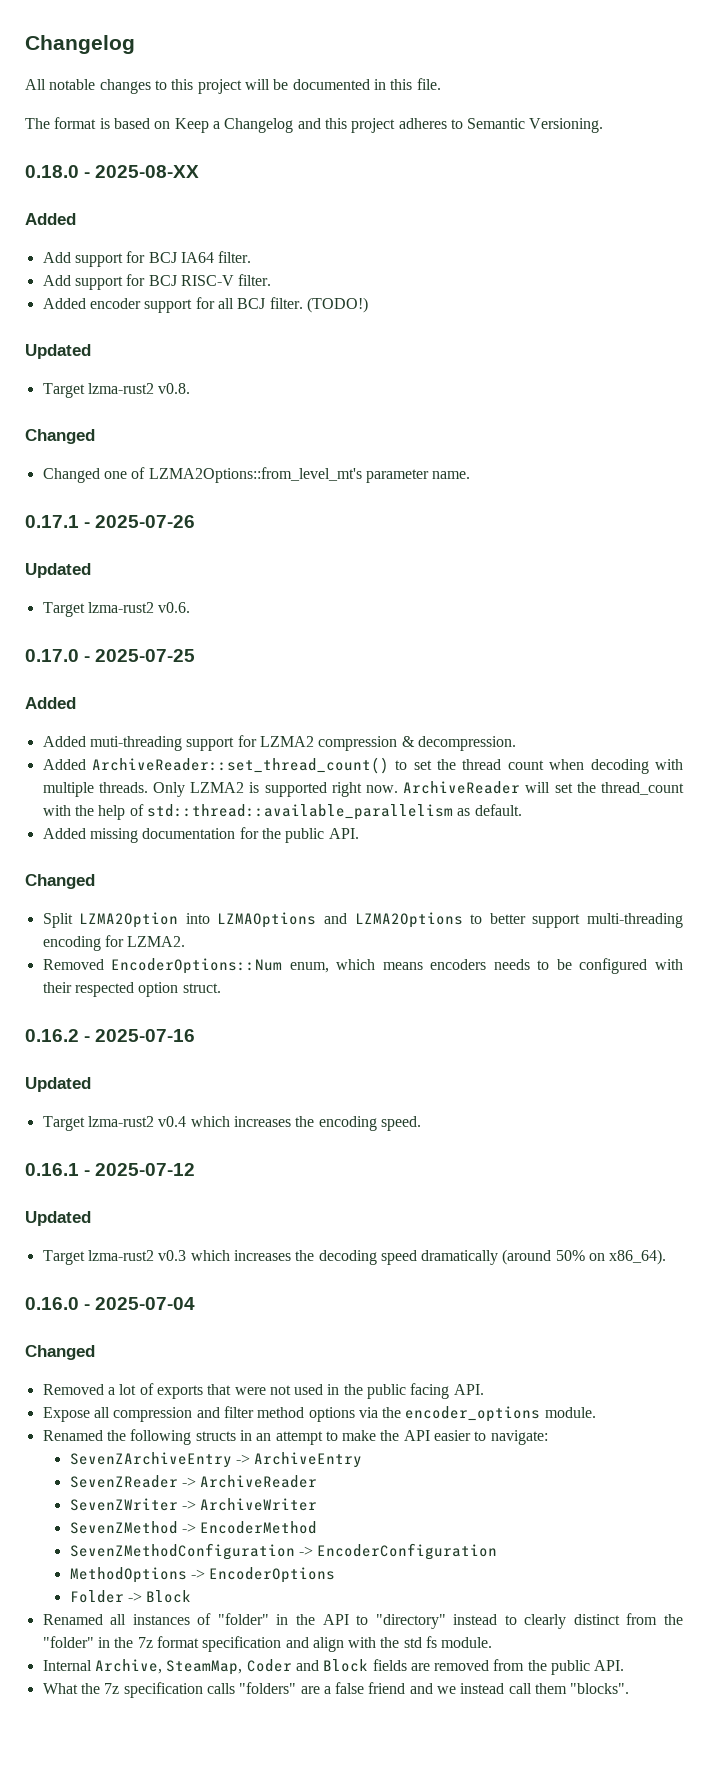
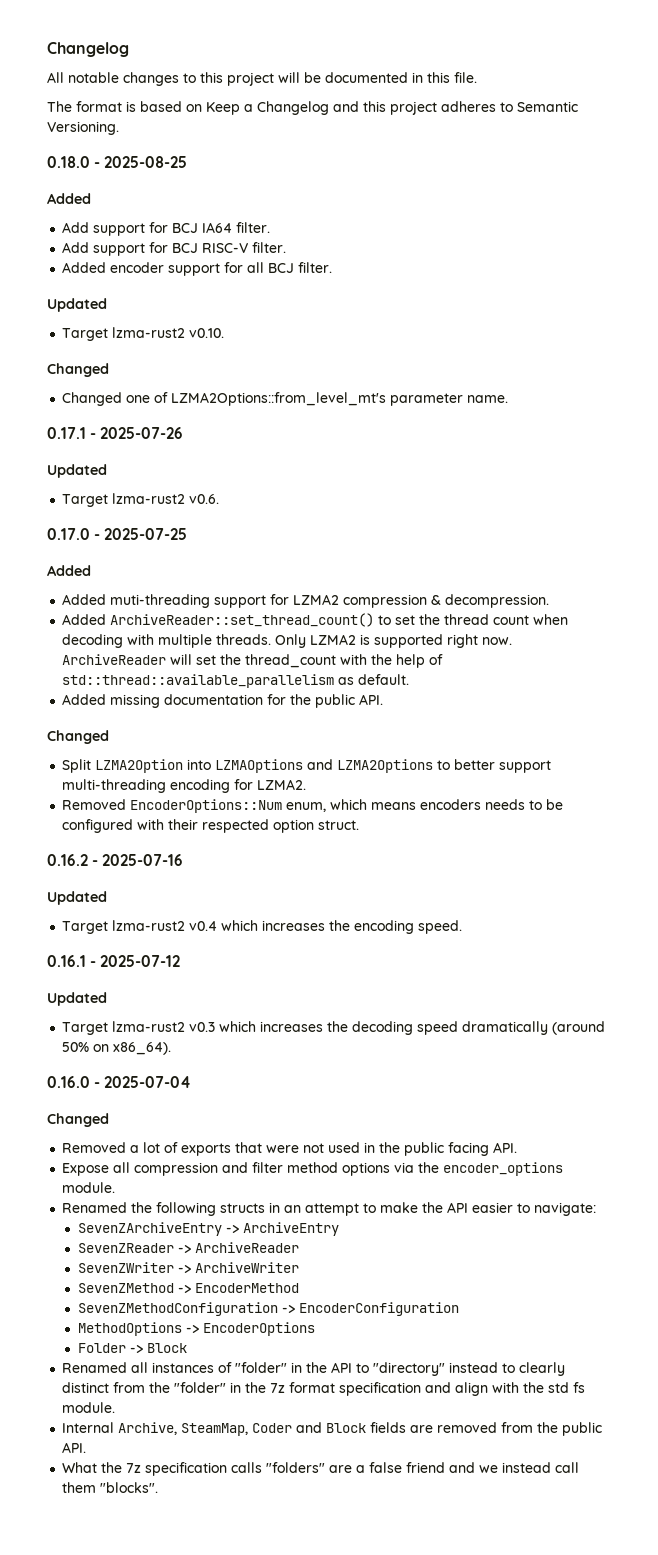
- 0.18.0 - 2025-08-XX
+ 0.18.0 - 2025-08-25
- Added encoder support for all BCJ filter. (TODO!)
+ Added encoder support for all BCJ filter.
  Updated
- Target lzma-rust2 v0.8.
+ Target lzma-rust2 v0.10.

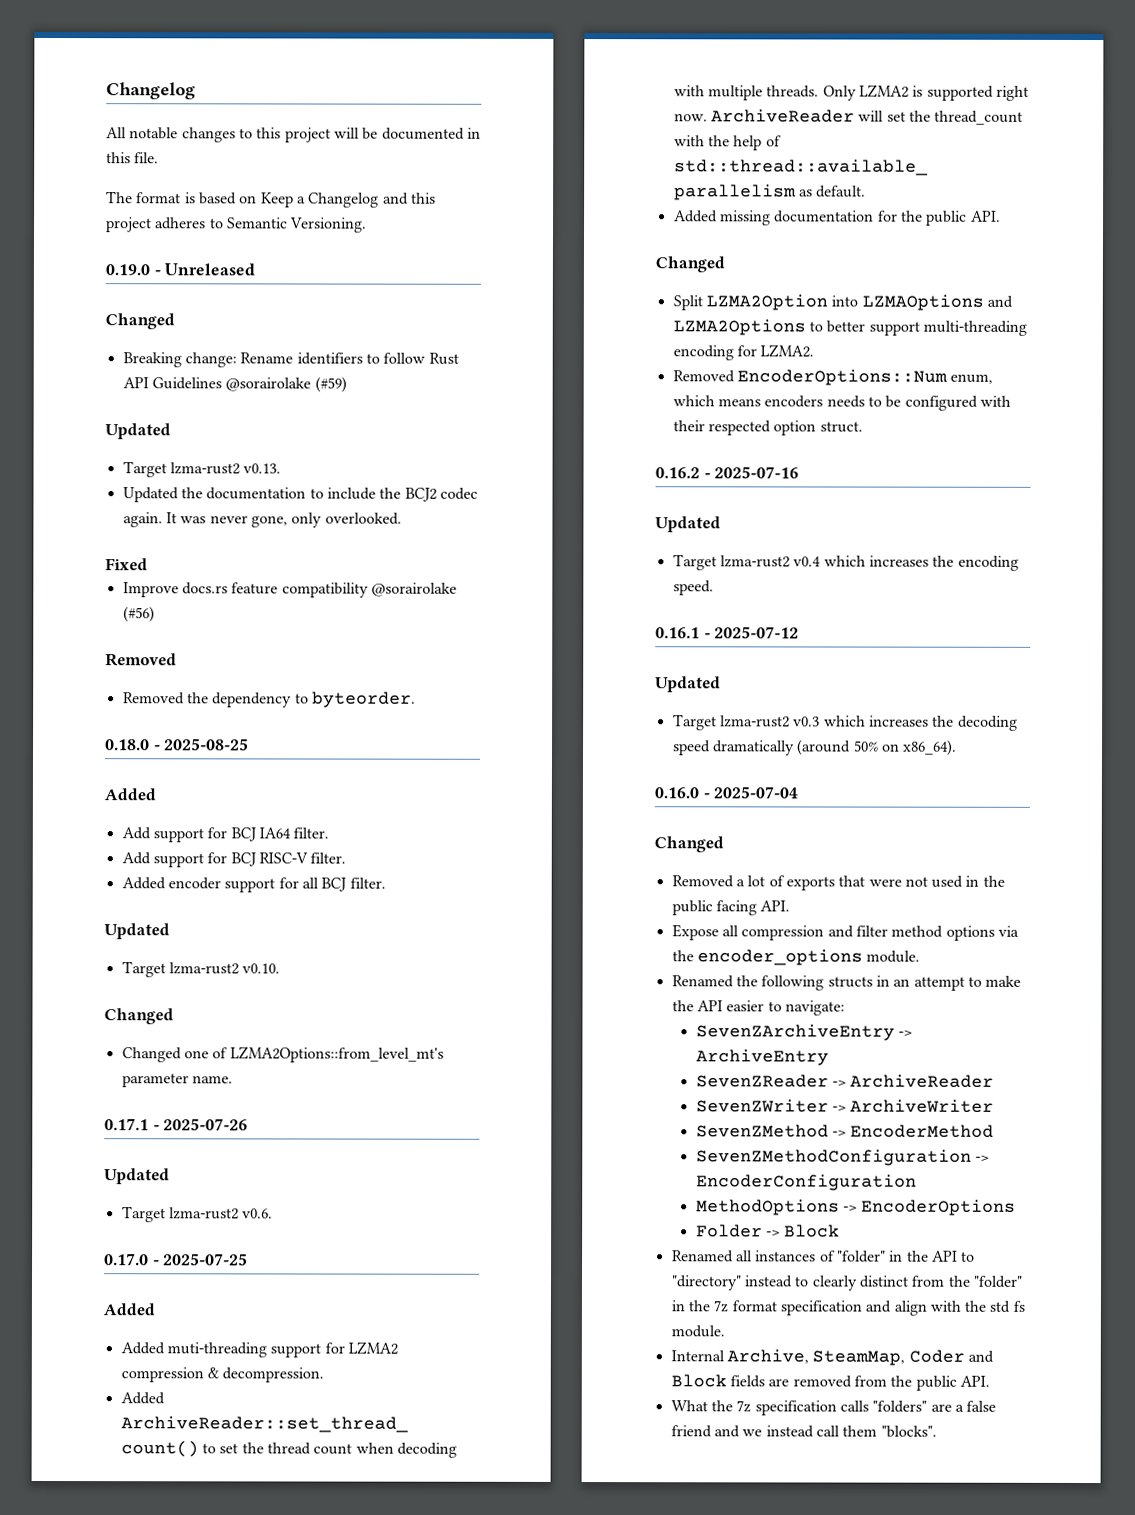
+ 0.19.0 - Unreleased
+ Changed
+ Breaking change: Rename identifiers to follow Rust API Guidelines @sorairolake (#59)
+ Updated
+ Target lzma-rust2 v0.13.
+ Updated the documentation to include the BCJ2 codec again. It was never gone, only overlooked.
+ Fixed
+ Improve docs.rs feature compatibility @sorairolake (#56)
+ Removed
+ Removed the dependency to byteorder.

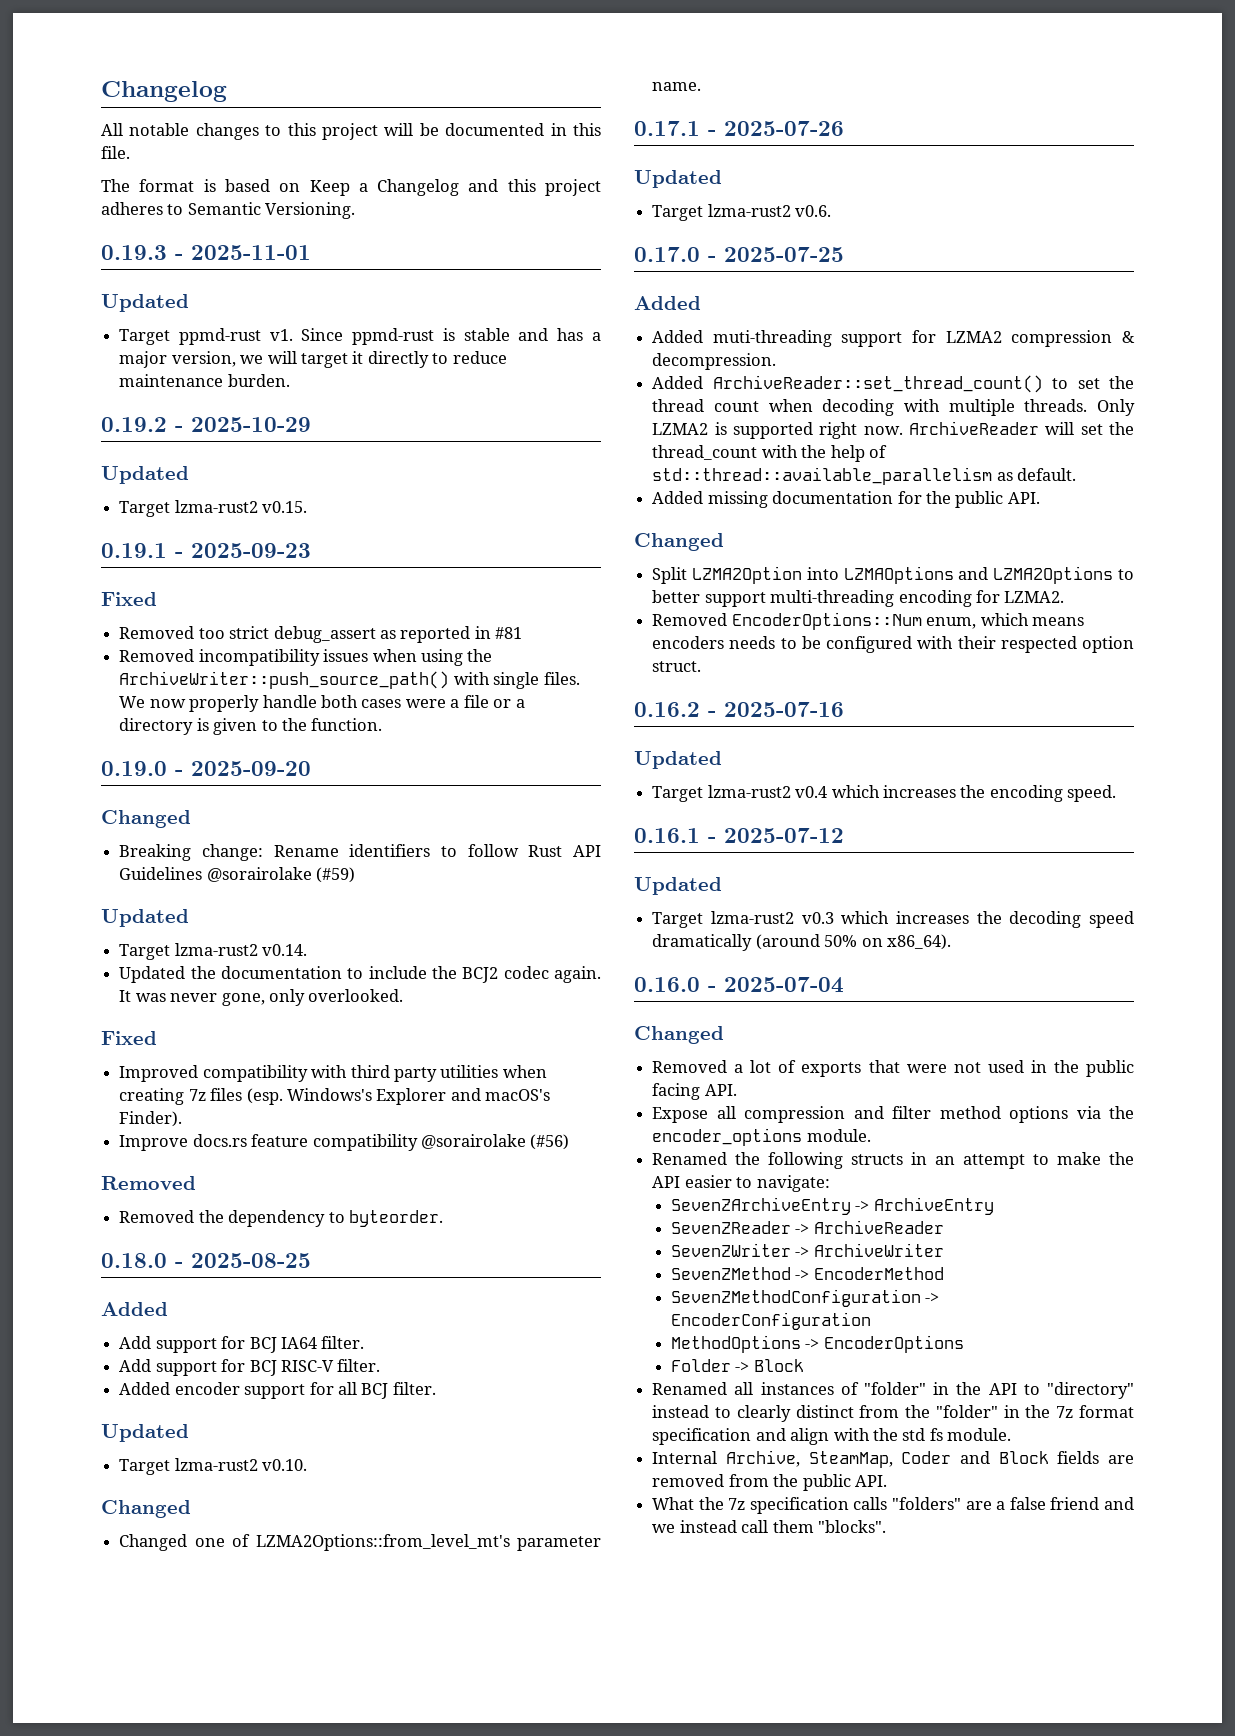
+ 0.19.3 - 2025-11-01
+ Updated
+ Target ppmd-rust v1. Since ppmd-rust is stable and has a major version, we will target it directly to reduce maintenance burden.
+ 0.19.2 - 2025-10-29
+ Updated
+ Target lzma-rust2 v0.15.
+ 0.19.1 - 2025-09-23
+ Fixed
+ Removed too strict debug_assert as reported in #81
+ Removed incompatibility issues when using the ArchiveWriter::push_source_path() with single files. We now properly handle both cases were a file or a directory is given to the function.
- 0.19.0 - Unreleased
+ 0.19.0 - 2025-09-20
- Target lzma-rust2 v0.13.
+ Target lzma-rust2 v0.14.
+ Improved compatibility with third party utilities when creating 7z files (esp. Windows's Explorer and macOS's Finder).

